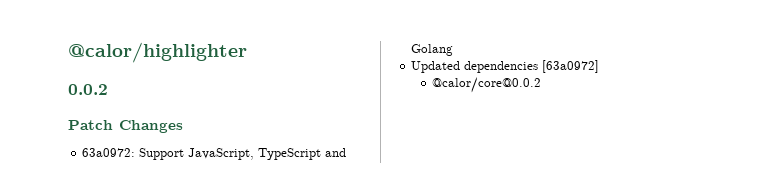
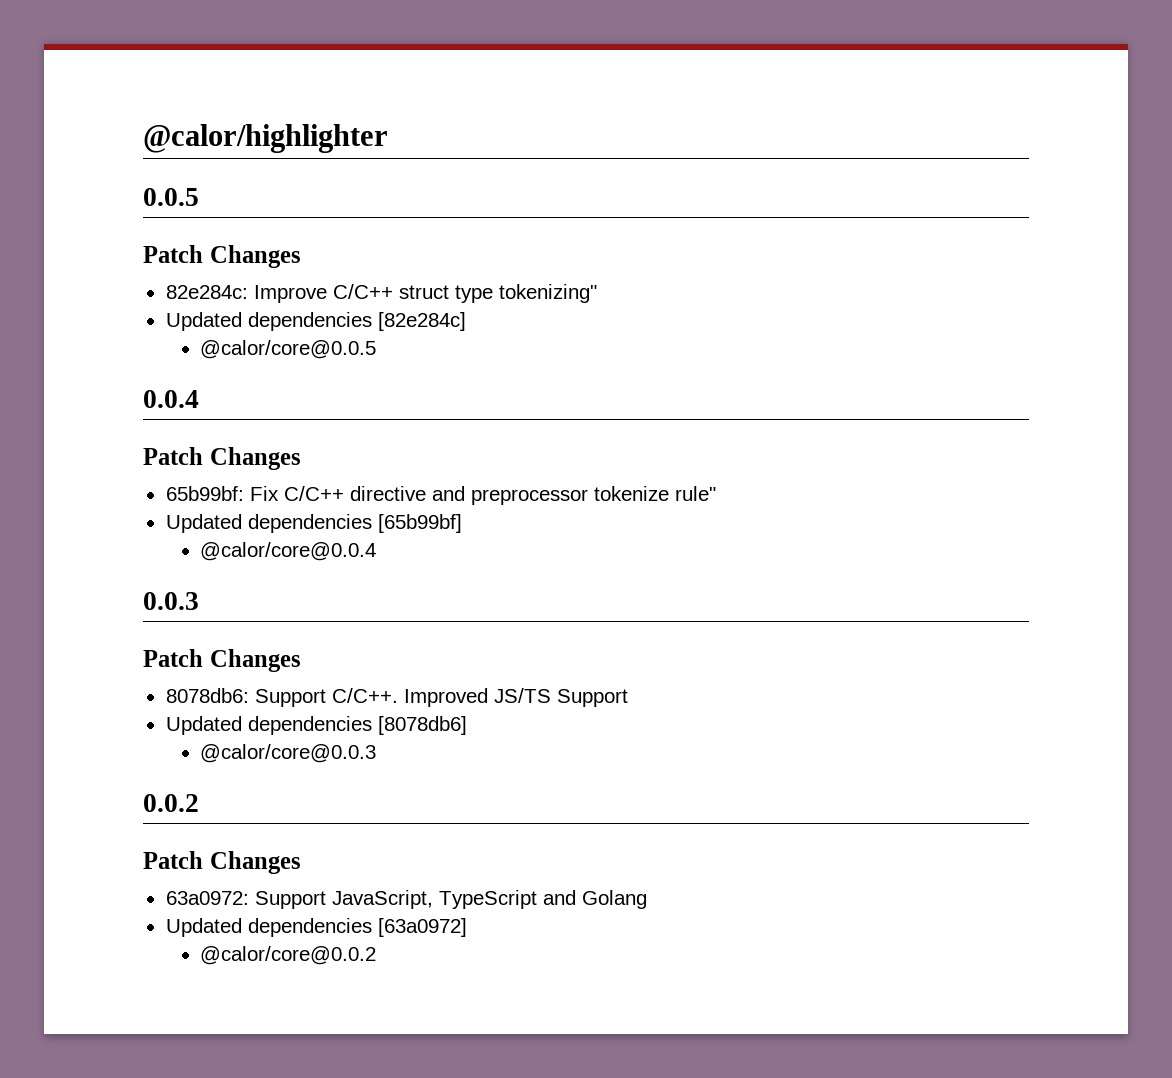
+ 0.0.5
+ Patch Changes
+ 82e284c: Improve C/C++ struct type tokenizing"
+ Updated dependencies [82e284c]
+ @calor/core@0.0.5
+ 0.0.4
+ Patch Changes
+ 65b99bf: Fix C/C++ directive and preprocessor tokenize rule"
+ Updated dependencies [65b99bf]
+ @calor/core@0.0.4
+ 0.0.3
+ Patch Changes
+ 8078db6: Support C/C++. Improved JS/TS Support
+ Updated dependencies [8078db6]
+ @calor/core@0.0.3

